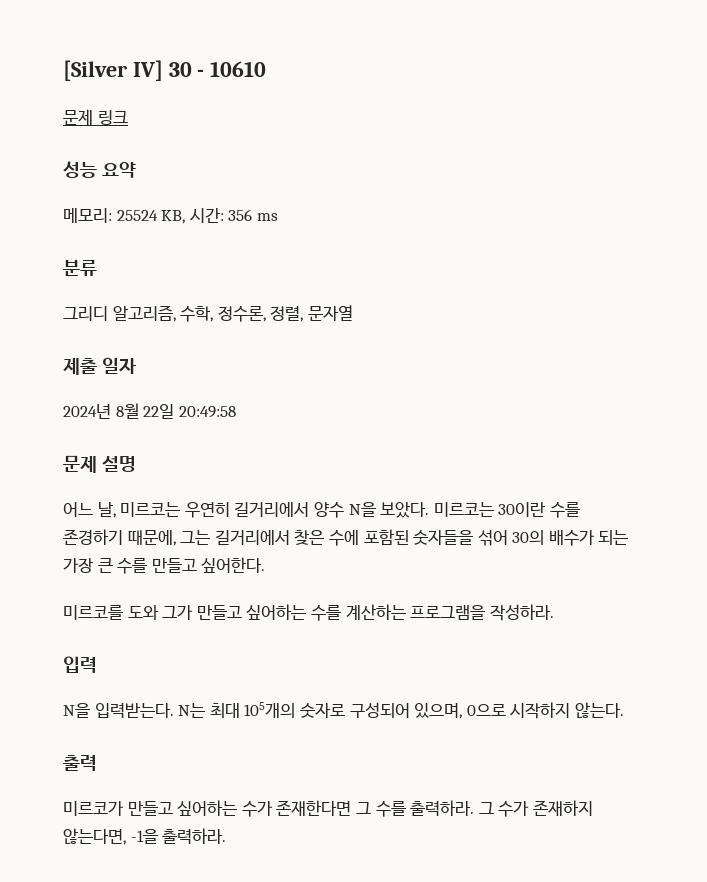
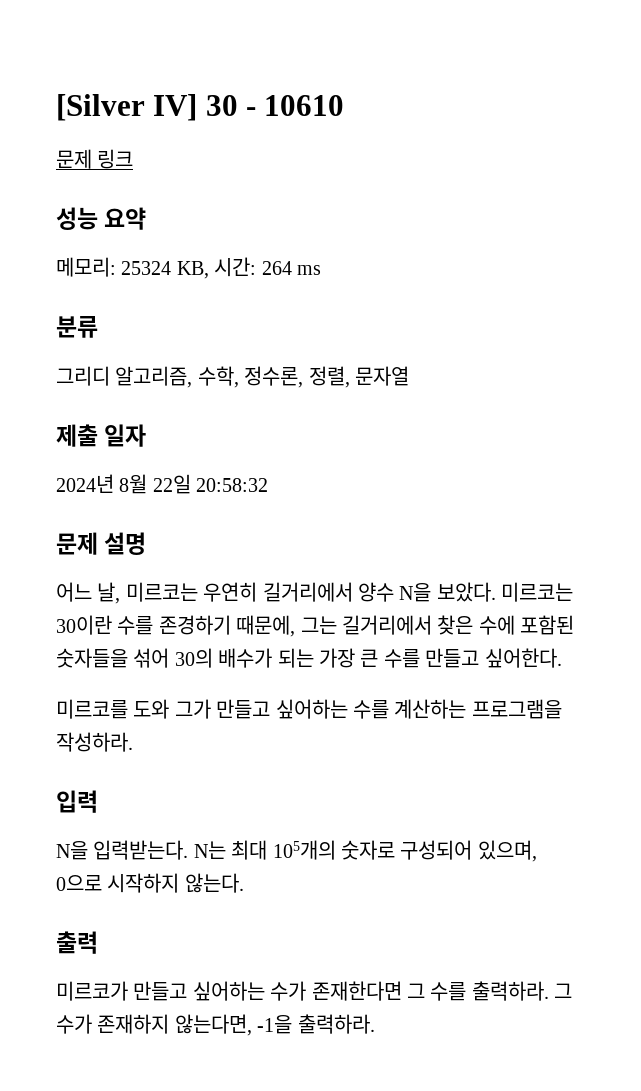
- 메모리: 25524 KB, 시간: 356 ms
+ 메모리: 25324 KB, 시간: 264 ms
- 2024년 8월 22일 20:49:58
+ 2024년 8월 22일 20:58:32

